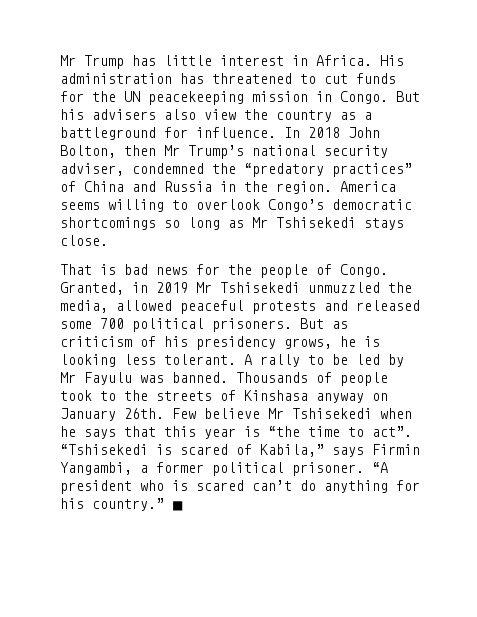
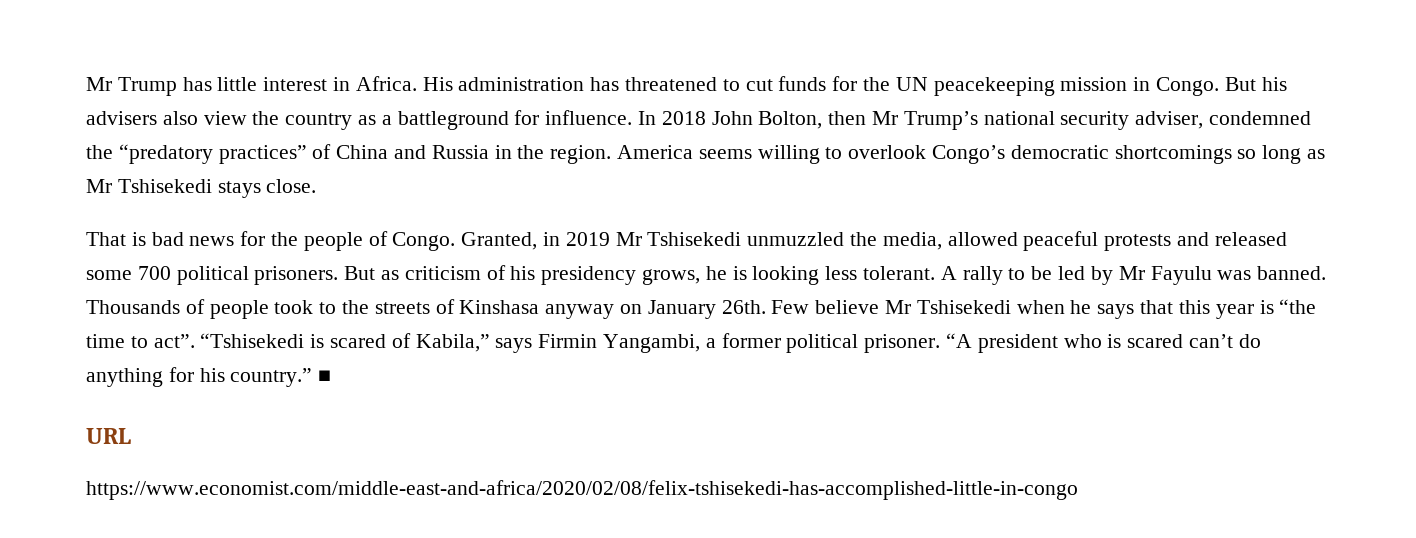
+ URL
+ https://www.economist.com/middle-east-and-africa/2020/02/08/felix-tshisekedi-has-accomplished-little-in-congo

